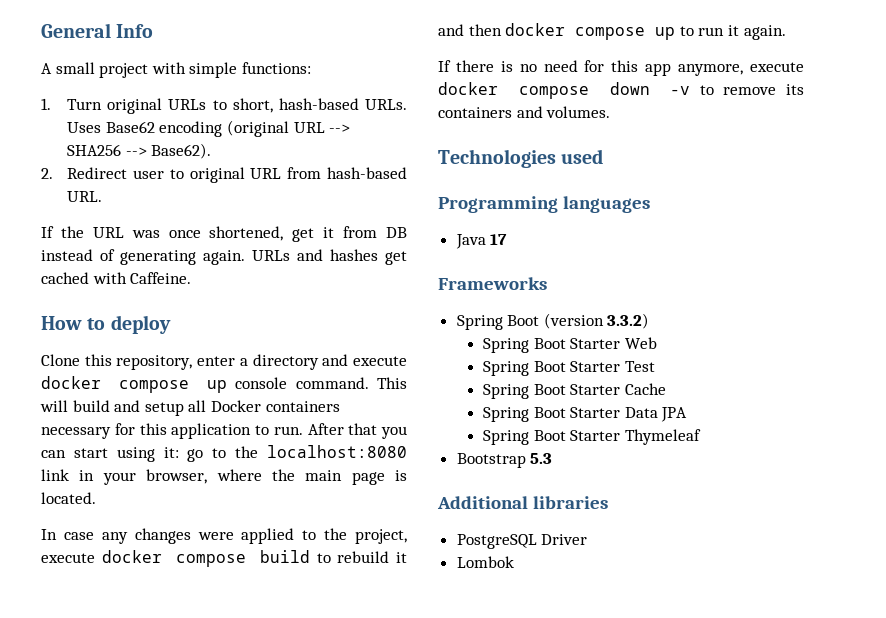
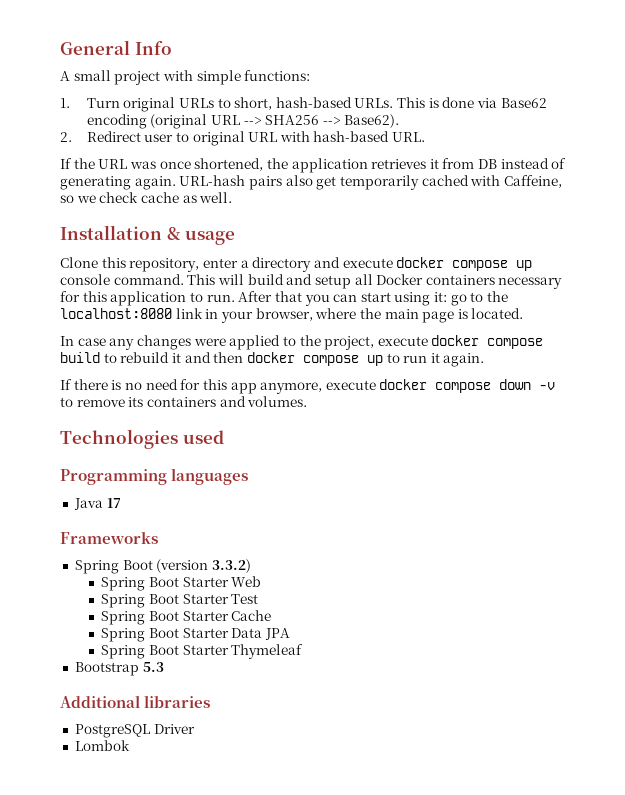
- Uses Base62 encoding (original URL --> SHA256 --> Base62).
+ This is done via Base62 encoding (original URL --> SHA256 --> Base62).
- 2. Redirect user to original URL from hash-based URL.
+ 2. Redirect user to original URL with hash-based URL.
- If the URL was once shortened, get it from DB instead of generating again.
+ If the URL was once shortened, the application retrieves it from DB instead of generating again.
- URLs and hashes get cached with Caffeine.
- How to deploy
+ URL-hash pairs also get temporarily cached with Caffeine, so we check cache as well.
+ Installation & usage

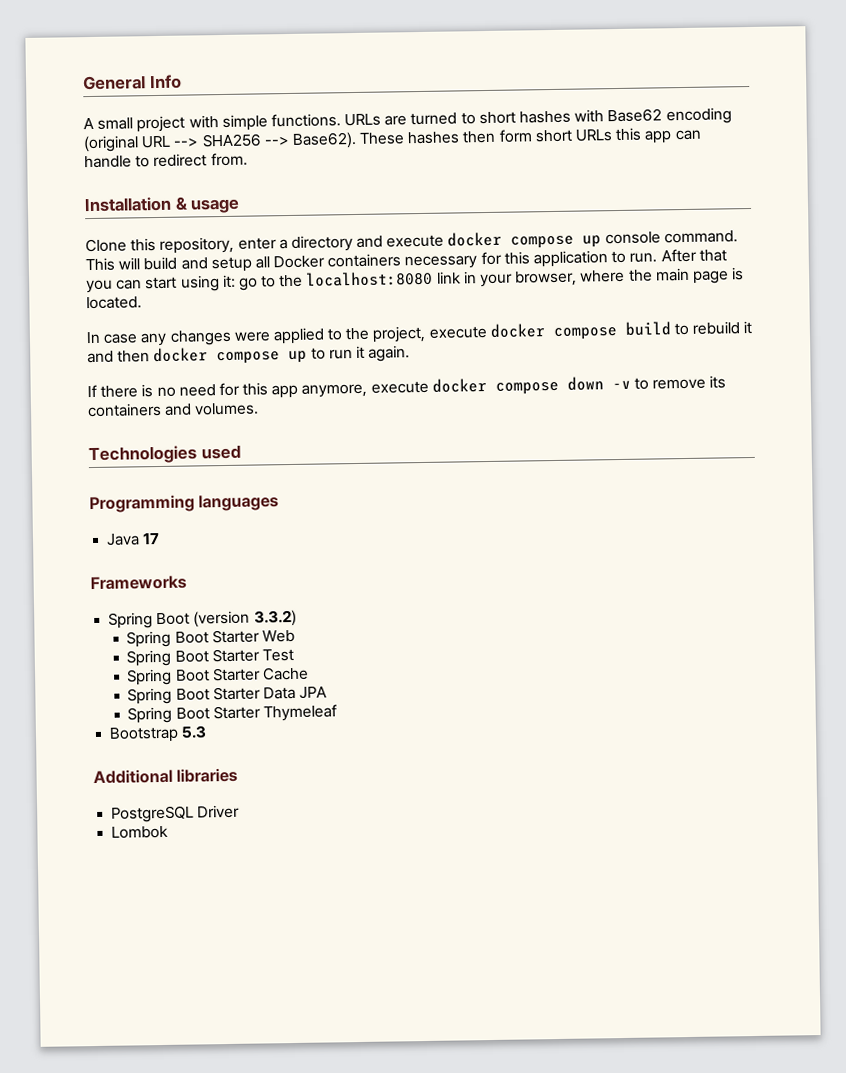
- A small project with simple functions:
- 1. Turn original URLs to short, hash-based URLs. This is done via Base62 encoding (original URL --> SHA256 --> Base62).
- 2. Redirect user to original URL with hash-based URL.
- If the URL was once shortened, the application retrieves it from DB instead of generating again. URL-hash pairs also get temporarily cached with Caffeine, so we check cache as well.
+ A small project with simple functions. URLs are turned to short hashes with Base62 encoding (original URL --> SHA256 --> Base62). These hashes then form short URLs this app can handle to redirect from.

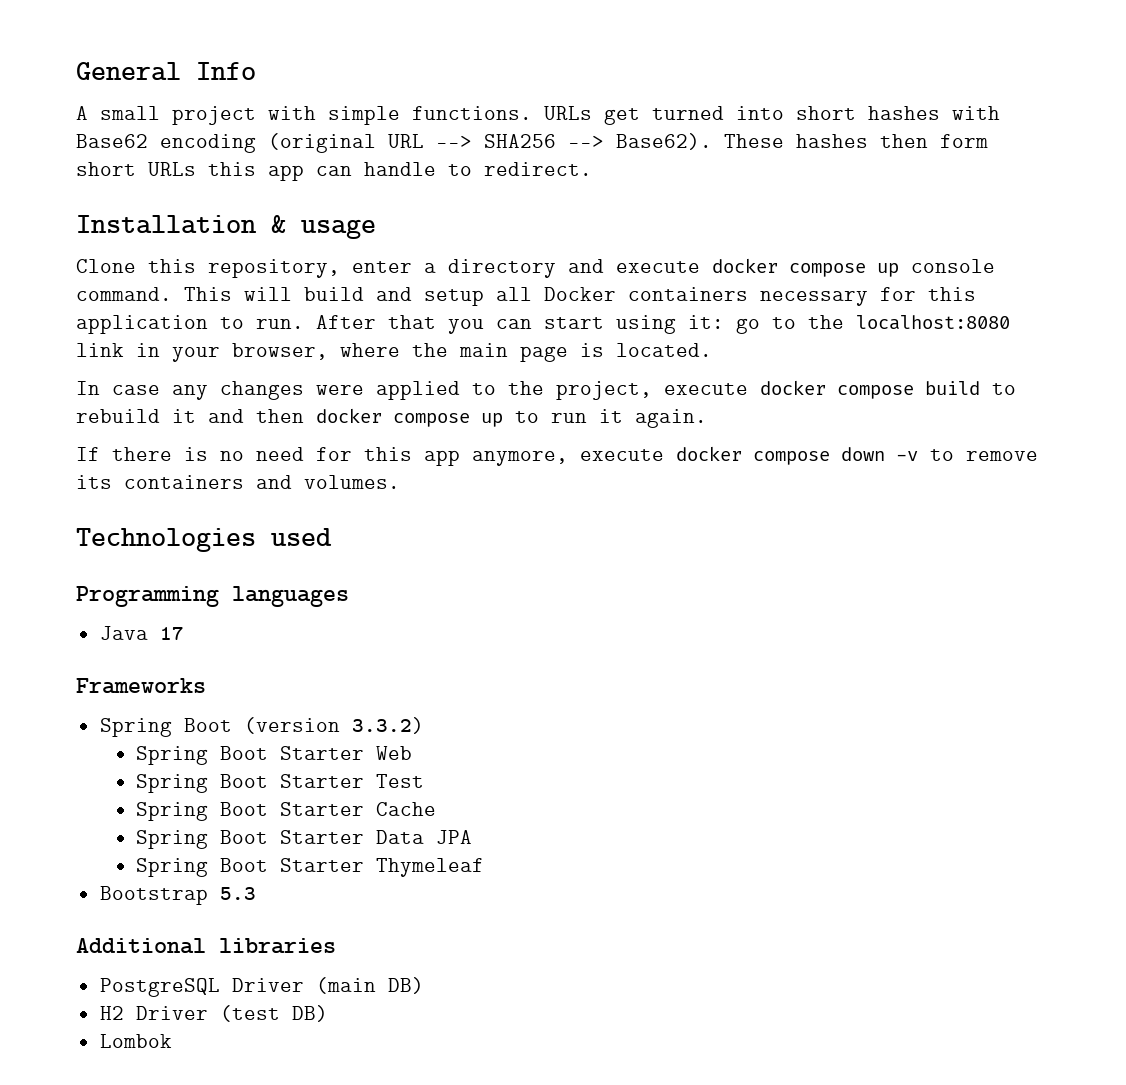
- URLs are turned to short hashes with Base62 encoding (original URL --> SHA256 --> Base62).
+ URLs get turned into short hashes with Base62 encoding (original URL --> SHA256 --> Base62).
- These hashes then form short URLs this app can handle to redirect from.
+ These hashes then form short URLs this app can handle to redirect.
- PostgreSQL Driver
+ PostgreSQL Driver (main DB)
+ H2 Driver (test DB)

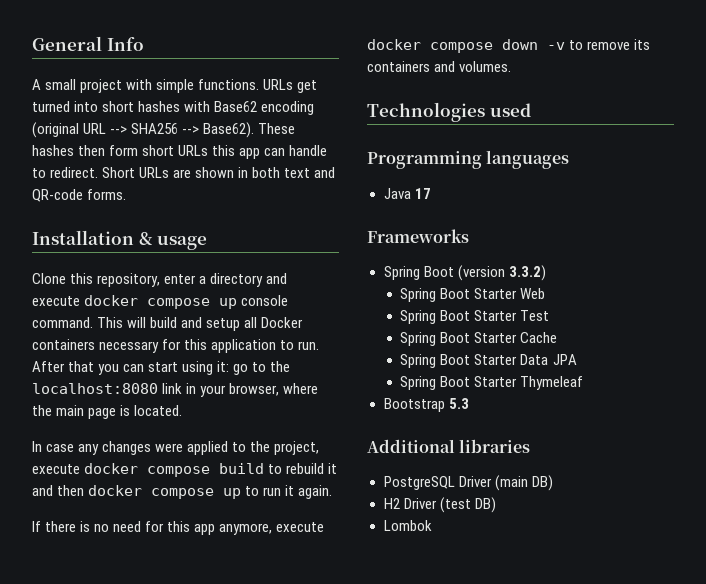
+ Short URLs are shown in both text and QR-code forms.

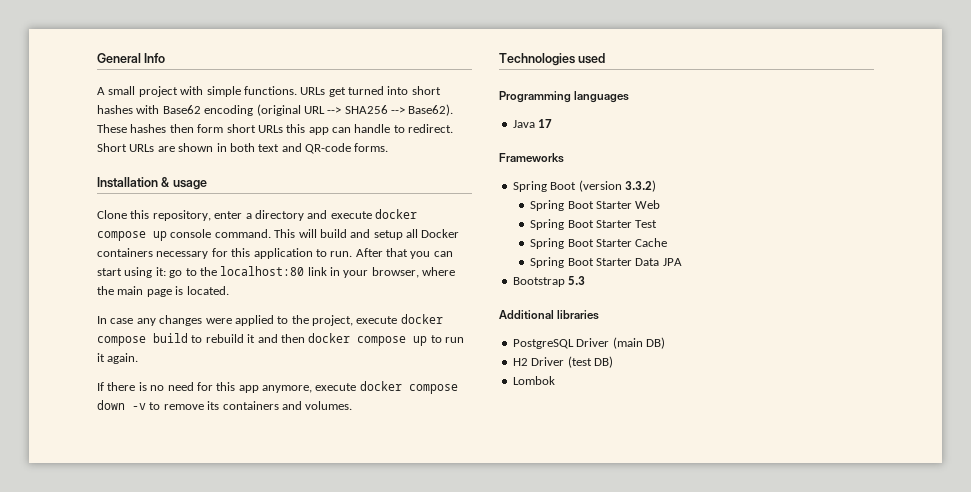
- After that you can start using it: go to the localhost:8080 link in your browser, where the main page is located.
+ After that you can start using it: go to the localhost:80 link in your browser, where the main page is located.
- Spring Boot Starter Thymeleaf

